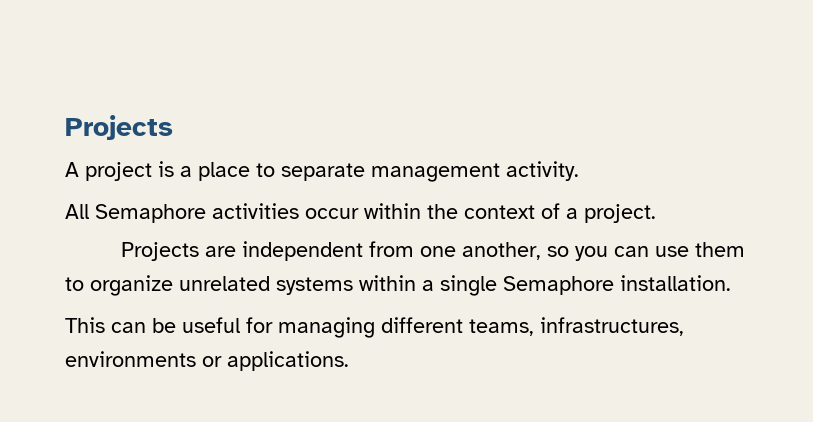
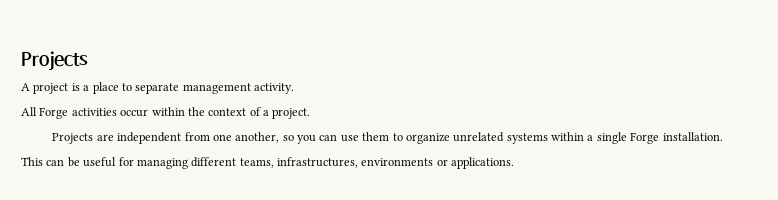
- All Semaphore activities occur within the context of a project.
+ All Forge activities occur within the context of a project.
- Projects are independent from one another, so you can use them to organize unrelated systems within a single Semaphore installation.
+ Projects are independent from one another, so you can use them to organize unrelated systems within a single Forge installation.

